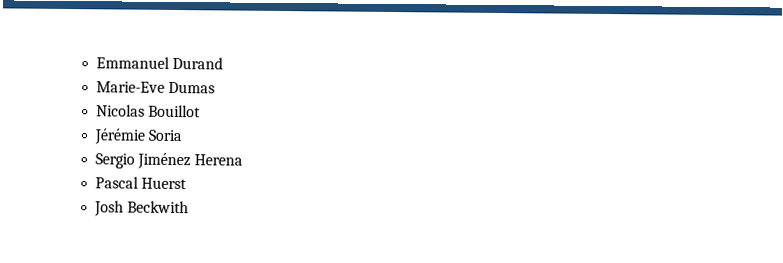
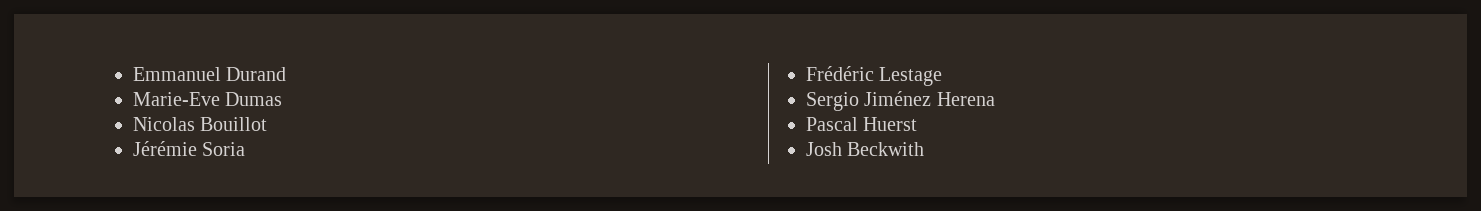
+ Frédéric Lestage

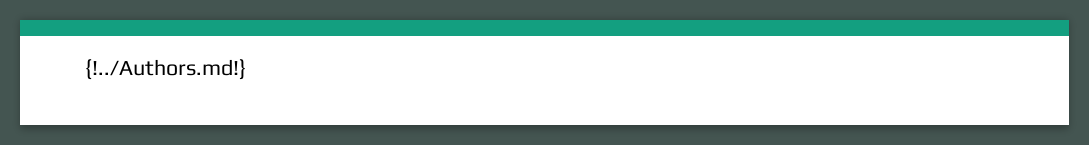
- Emmanuel Durand
- Marie-Eve Dumas
- Nicolas Bouillot
- Jérémie Soria
- Frédéric Lestage
- Sergio Jiménez Herena
- Pascal Huerst
- Josh Beckwith
+ {!../Authors.md!}

